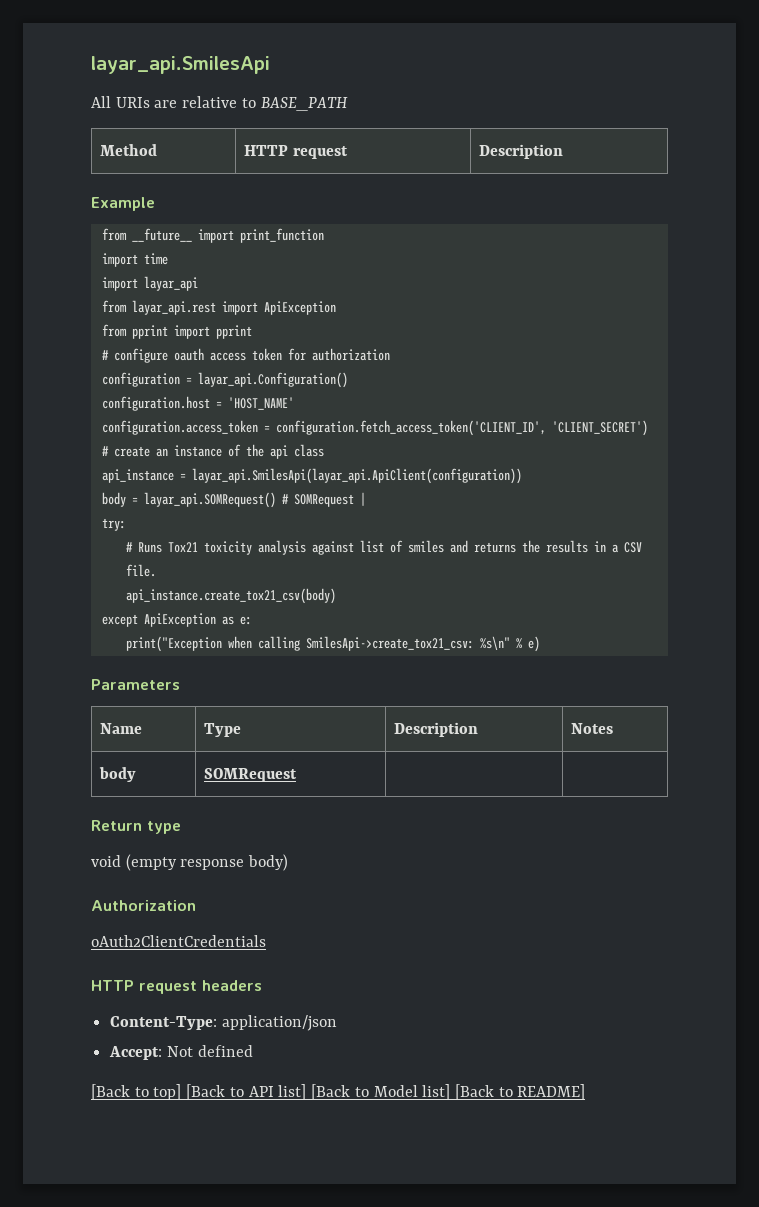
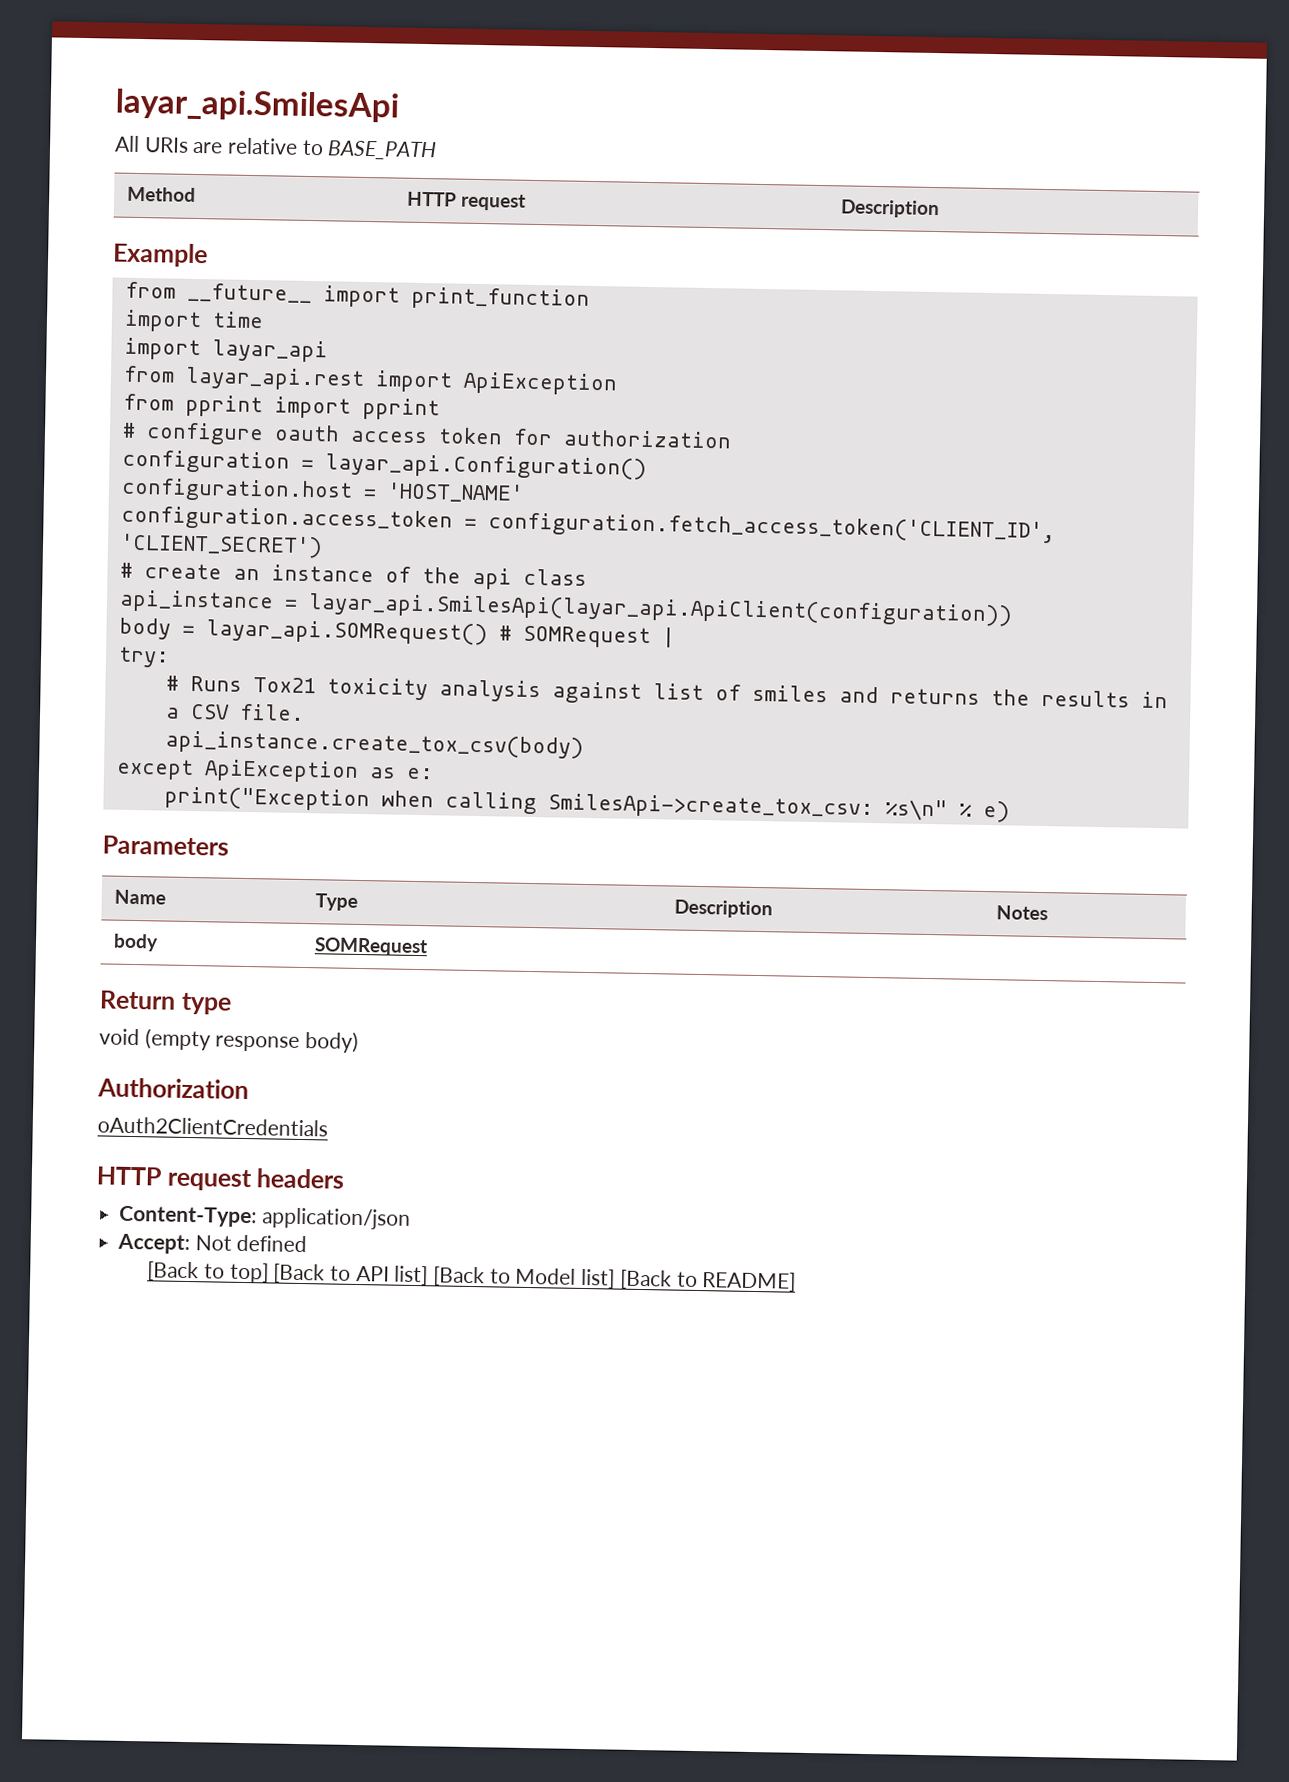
- api_instance.create_tox21_csv(body)
+ api_instance.create_tox_csv(body)
- print("Exception when calling SmilesApi->create_tox21_csv: %s\n" % e)
+ print("Exception when calling SmilesApi->create_tox_csv: %s\n" % e)

